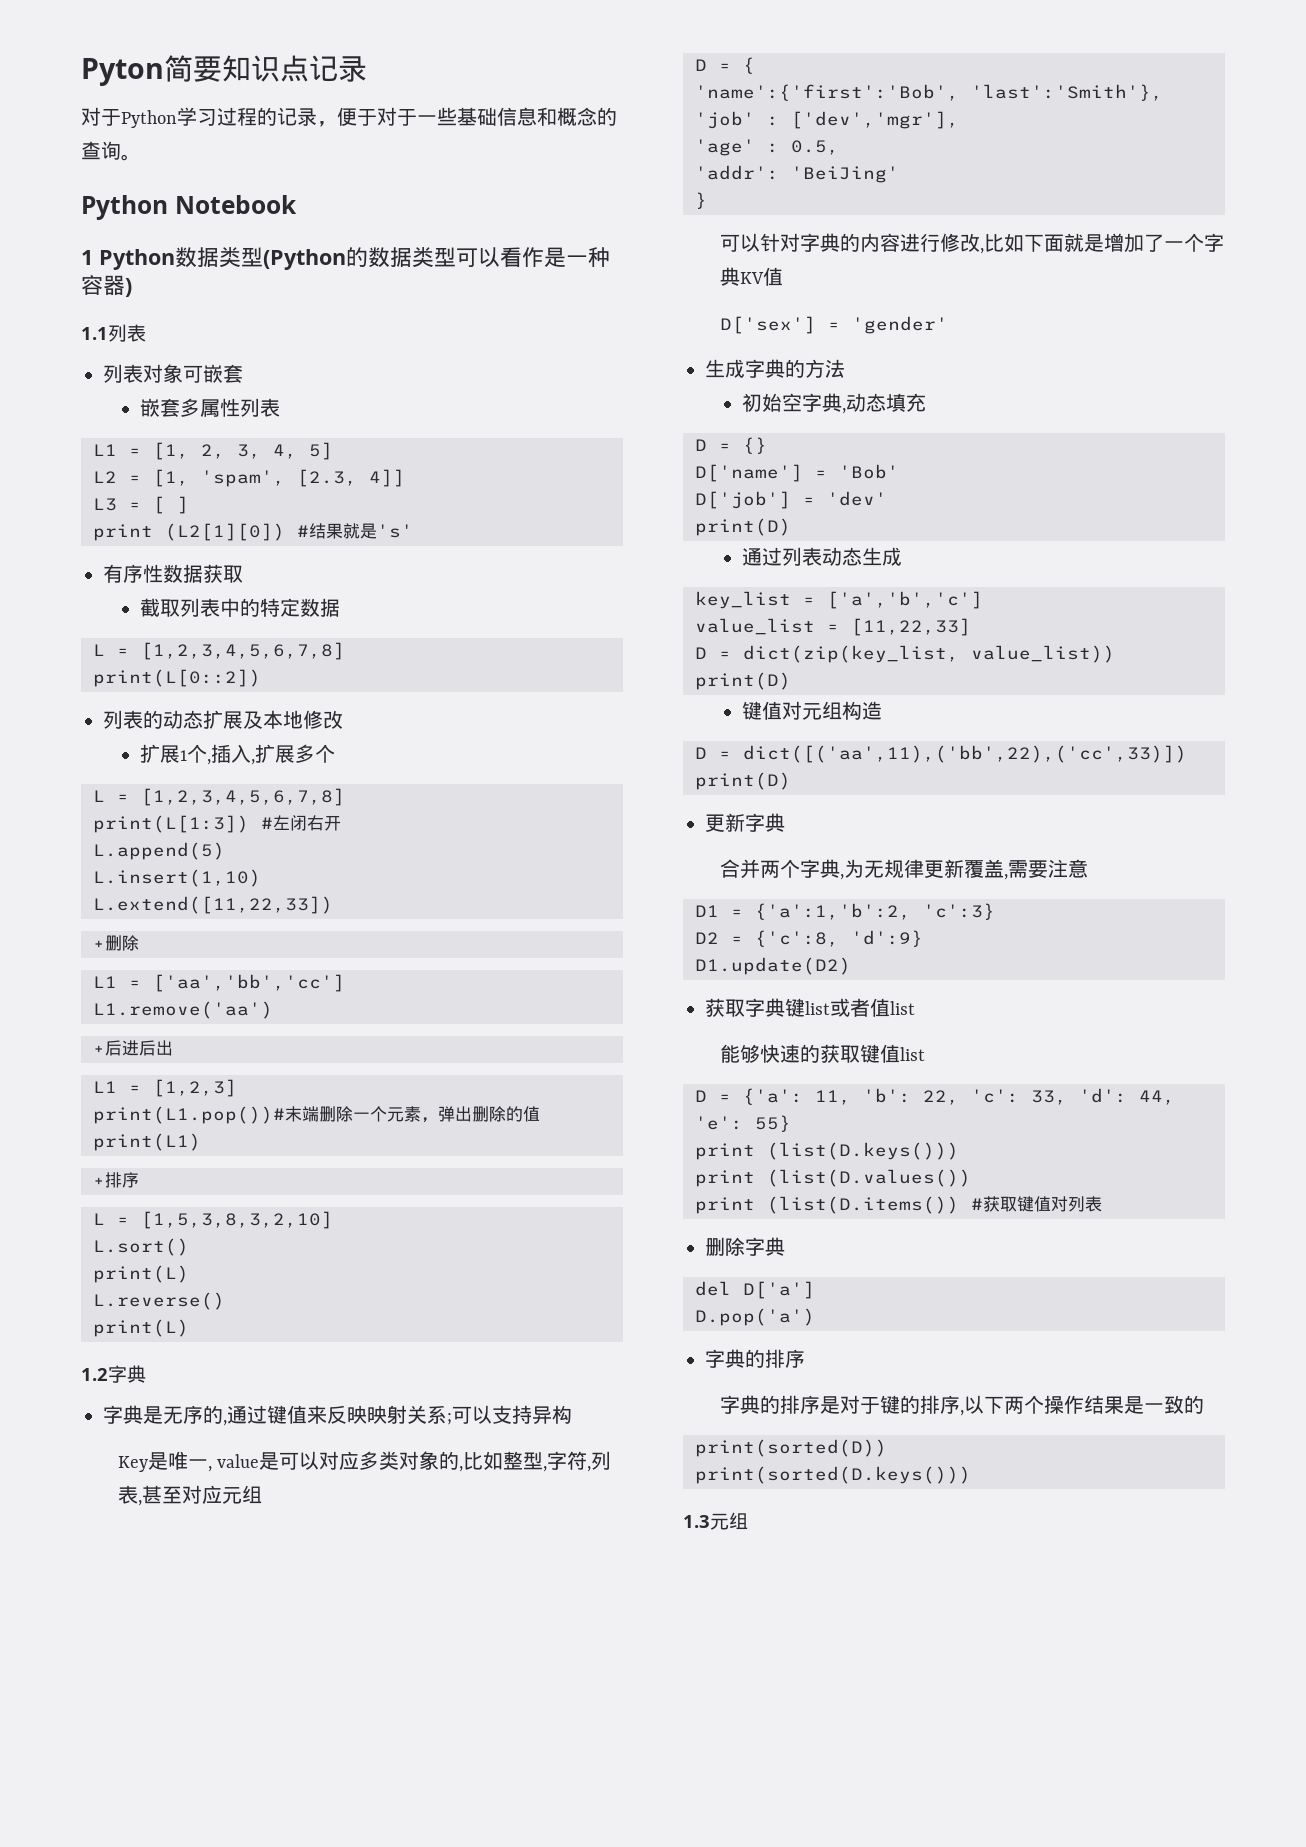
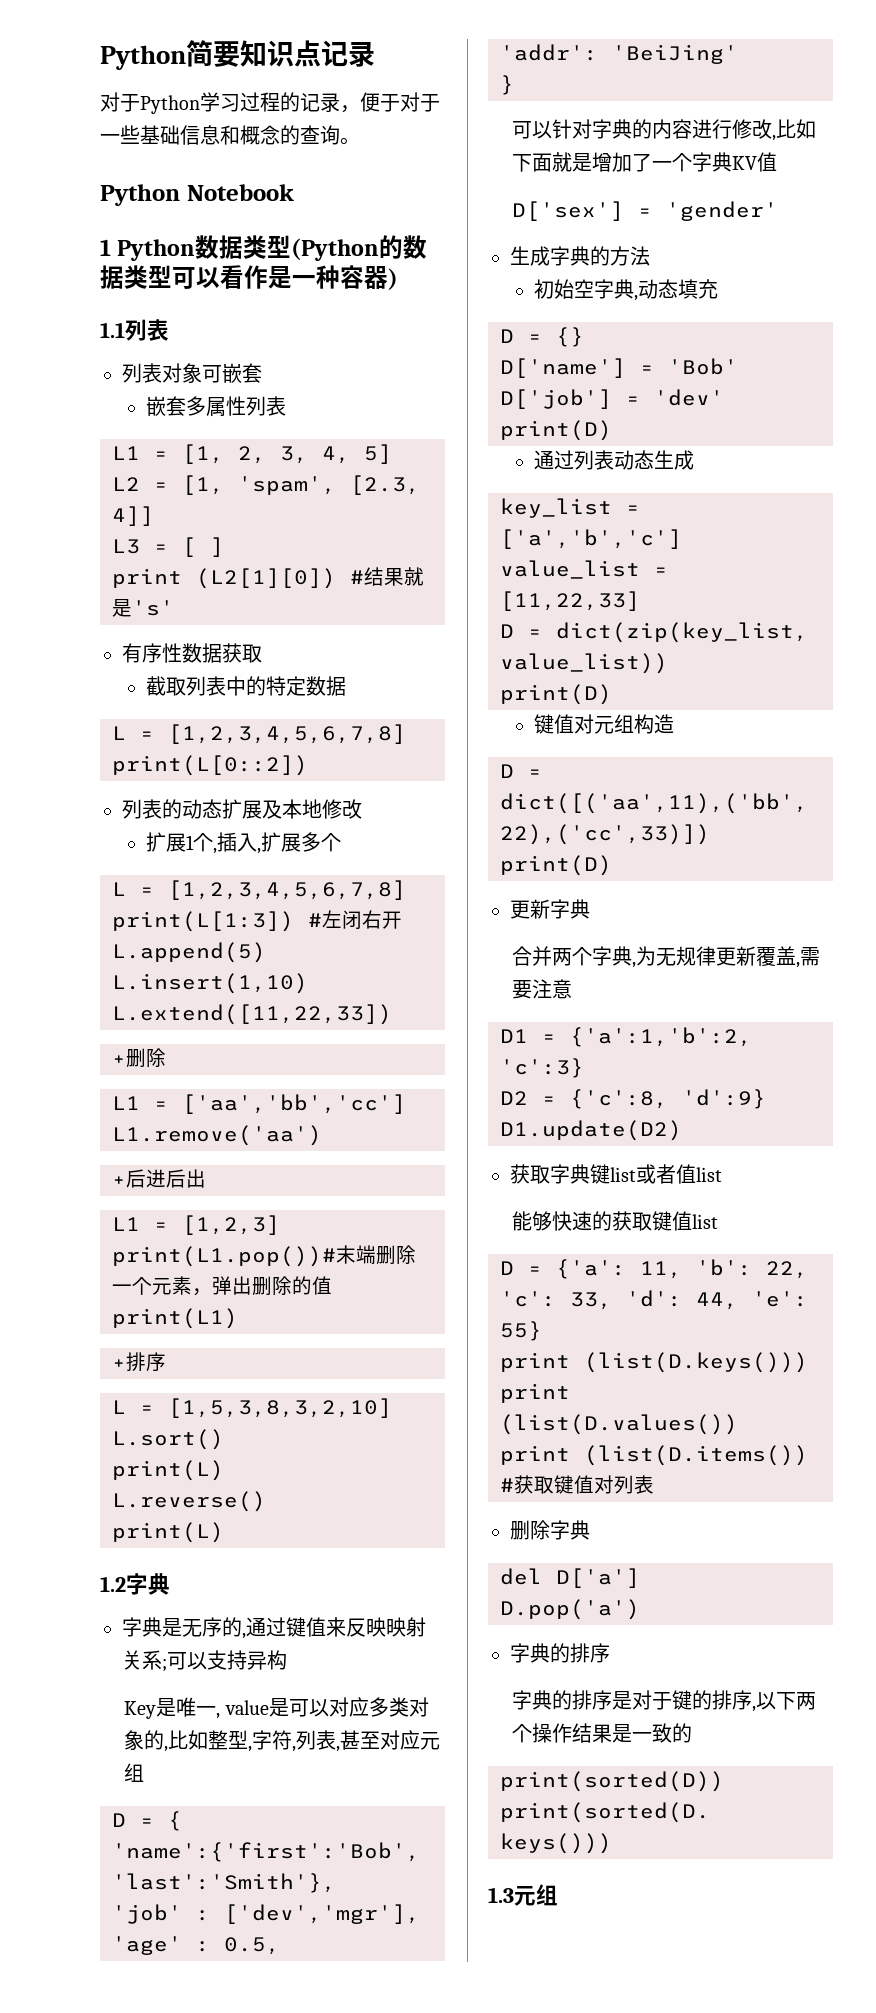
- Pyton简要知识点记录
+ Python简要知识点记录

